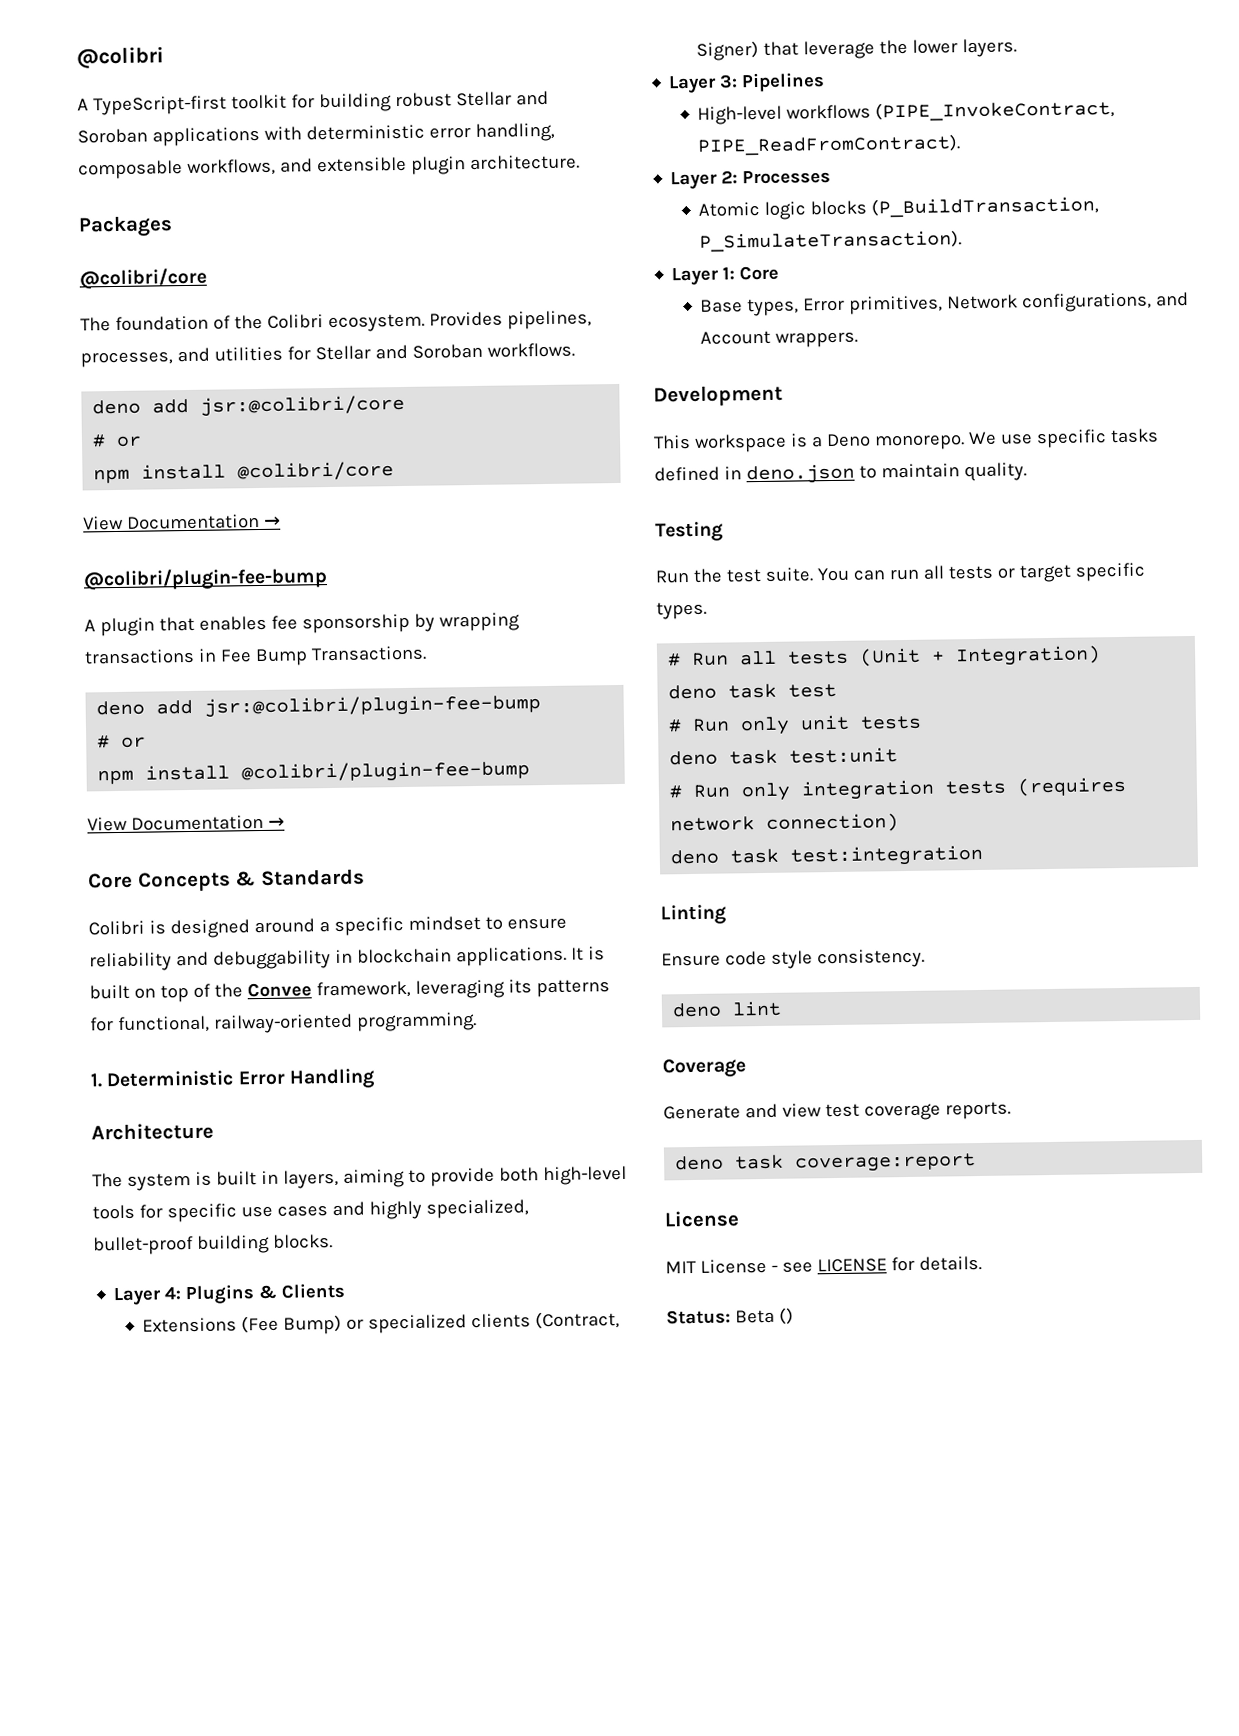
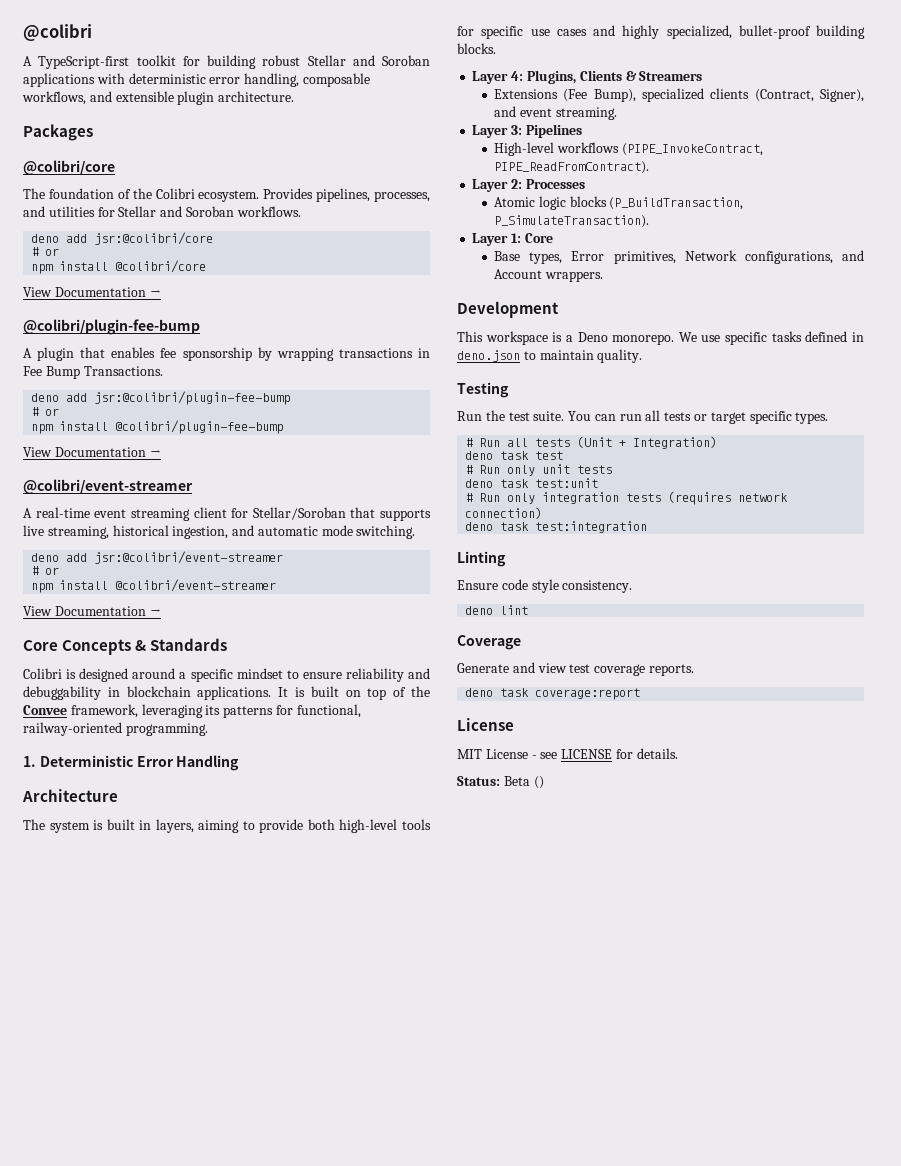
  npm install @colibri/plugin-fee-bump
+ View Documentation →
+ @colibri/event-streamer
+ A real-time event streaming client for Stellar/Soroban that supports live streaming, historical ingestion, and automatic mode switching.
+ deno add jsr:@colibri/event-streamer
+ # or
+ npm install @colibri/event-streamer
- Layer 4: Plugins & Clients
+ Layer 4: Plugins, Clients & Streamers
- Extensions (Fee Bump) or specialized clients (Contract, Signer) that leverage the lower layers.
+ Extensions (Fee Bump), specialized clients (Contract, Signer), and event streaming.

